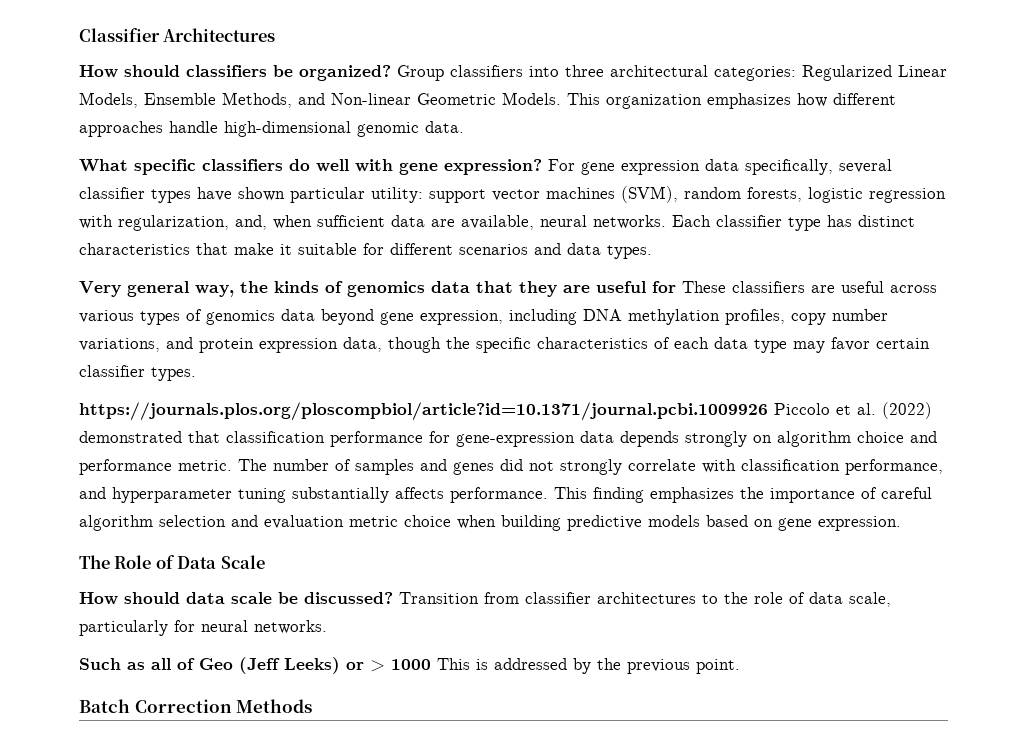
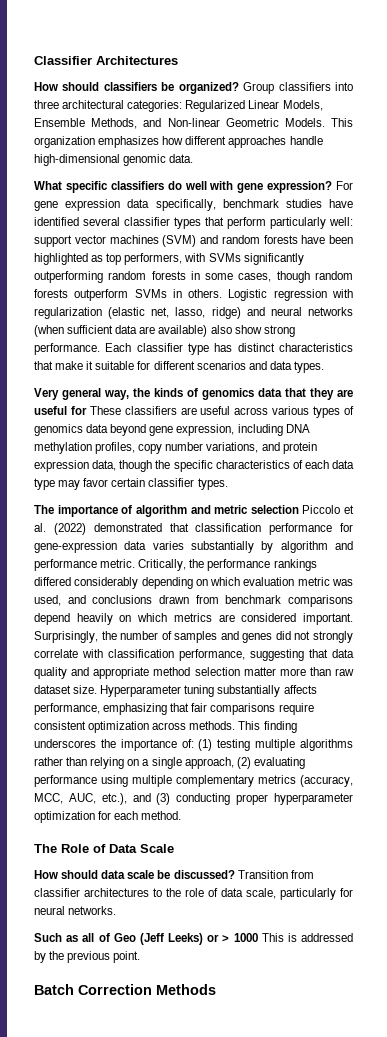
- For gene expression data specifically, several classifier types have shown particular utility: support vector machines (SVM), random forests, logistic regression with regularization, and, when sufficient data are available, neural networks.
+ For gene expression data specifically, benchmark studies have identified several classifier types that perform particularly well: support vector machines (SVM) and random forests have been highlighted as top performers, with SVMs significantly outperforming random forests in some cases, though random forests outperform SVMs in others. Logistic regression with regularization (elastic net, lasso, ridge) and neural networks (when sufficient data are available) also show strong performance.
- https://journals.plos.org/ploscompbiol/article?id=10.1371/journal.pcbi.1009926 Piccolo et al. (2022) demonstrated that classification performance for gene-expression data depends strongly on algorithm choice and performance metric. The number of samples and genes did not strongly correlate with classification performance, and hyperparameter tuning substantially affects performance.
+ The importance of algorithm and metric selection Piccolo et al. (2022) demonstrated that classification performance for gene-expression data varies substantially by algorithm and performance metric. Critically, the performance rankings differed considerably depending on which evaluation metric was used, and conclusions drawn from benchmark comparisons depend heavily on which metrics are considered important. Surprisingly, the number of samples and genes did not strongly correlate with classification performance, suggesting that data quality and appropriate method selection matter more than raw dataset size. Hyperparameter tuning substantially affects performance, emphasizing that fair comparisons require consistent optimization across methods.
- This finding emphasizes the importance of careful algorithm selection and evaluation metric choice when building predictive models based on gene expression.
+ This finding underscores the importance of: (1) testing multiple algorithms rather than relying on a single approach, (2) evaluating performance using multiple complementary metrics (accuracy, MCC, AUC, etc.), and (3) conducting proper hyperparameter optimization for each method.

